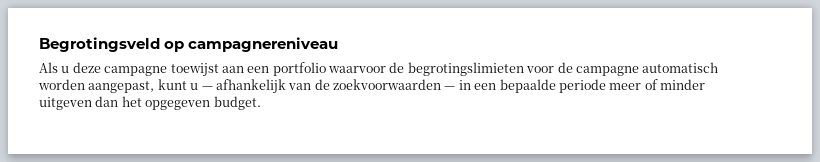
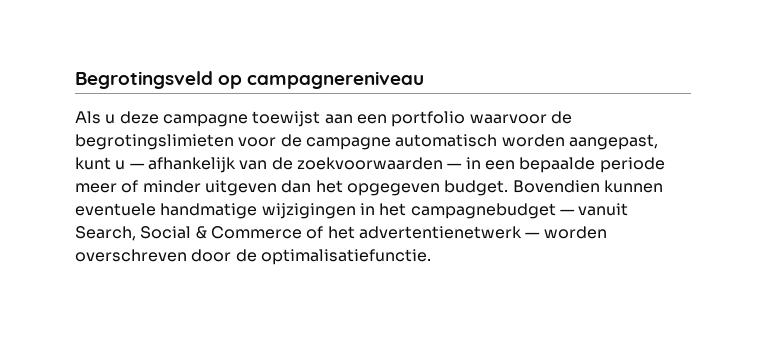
+ Bovendien kunnen eventuele handmatige wijzigingen in het campagnebudget — vanuit Search, Social & Commerce of het advertentienetwerk — worden overschreven door de optimalisatiefunctie.

